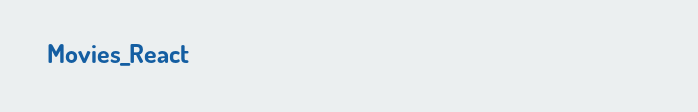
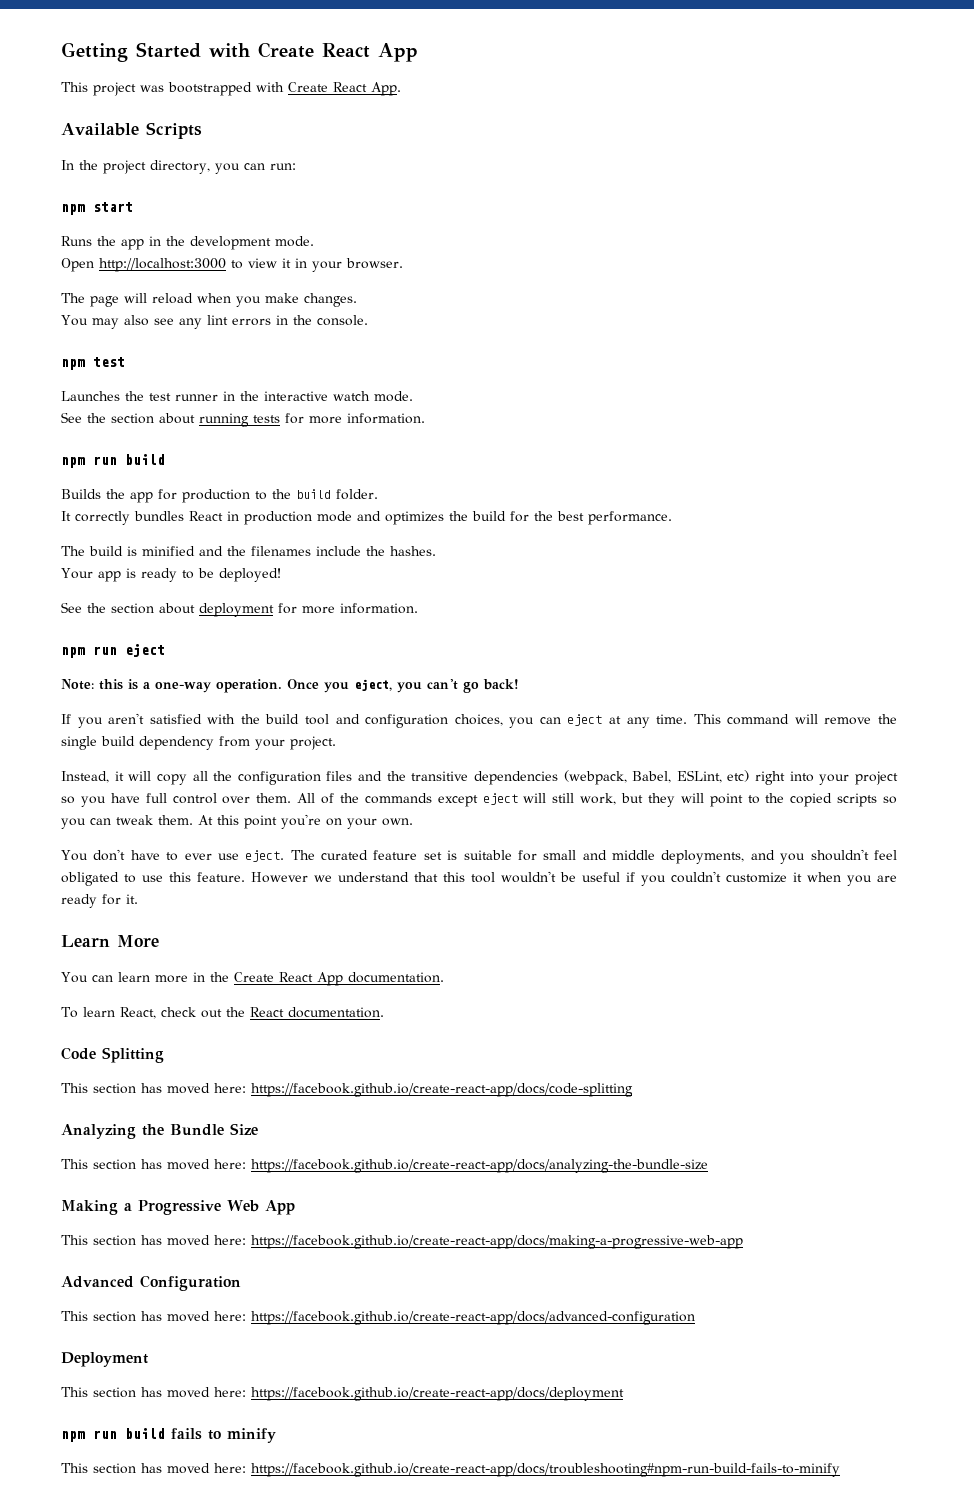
- Movies_React
+ Getting Started with Create React App
+ This project was bootstrapped with Create React App.
+ Available Scripts
+ In the project directory, you can run:
+ npm start
+ Runs the app in the development mode.
+ Open http://localhost:3000 to view it in your browser.
+ The page will reload when you make changes.
+ You may also see any lint errors in the console.
+ npm test
+ Launches the test runner in the interactive watch mode.
+ See the section about running tests for more information.
+ npm run build
+ Builds the app for production to the build folder.
+ It correctly bundles React in production mode and optimizes the build for the best performance.
+ The build is minified and the filenames include the hashes.
+ Your app is ready to be deployed!
+ See the section about deployment for more information.
+ npm run eject
+ Note: this is a one-way operation. Once you eject, you can't go back!
+ If you aren't satisfied with the build tool and configuration choices, you can eject at any time. This command will remove the single build dependency from your project.
+ Instead, it will copy all the configuration files and the transitive dependencies (webpack, Babel, ESLint, etc) right into your project so you have full control over them. All of the commands except eject will still work, but they will point to the copied scripts so you can tweak them. At this point you're on your own.
+ You don't have to ever use eject. The curated feature set is suitable for small and middle deployments, and you shouldn't feel obligated to use this feature. However we understand that this tool wouldn't be useful if you couldn't customize it when you are ready for it.
+ Learn More
+ You can learn more in the Create React App documentation.
+ To learn React, check out the React documentation.
+ Code Splitting
+ This section has moved here: https://facebook.github.io/create-react-app/docs/code-splitting
+ Analyzing the Bundle Size
+ This section has moved here: https://facebook.github.io/create-react-app/docs/analyzing-the-bundle-size
+ Making a Progressive Web App
+ This section has moved here: https://facebook.github.io/create-react-app/docs/making-a-progressive-web-app
+ Advanced Configuration
+ This section has moved here: https://facebook.github.io/create-react-app/docs/advanced-configuration
+ Deployment
+ This section has moved here: https://facebook.github.io/create-react-app/docs/deployment
+ npm run build fails to minify
+ This section has moved here: https://facebook.github.io/create-react-app/docs/troubleshooting#npm-run-build-fails-to-minify

